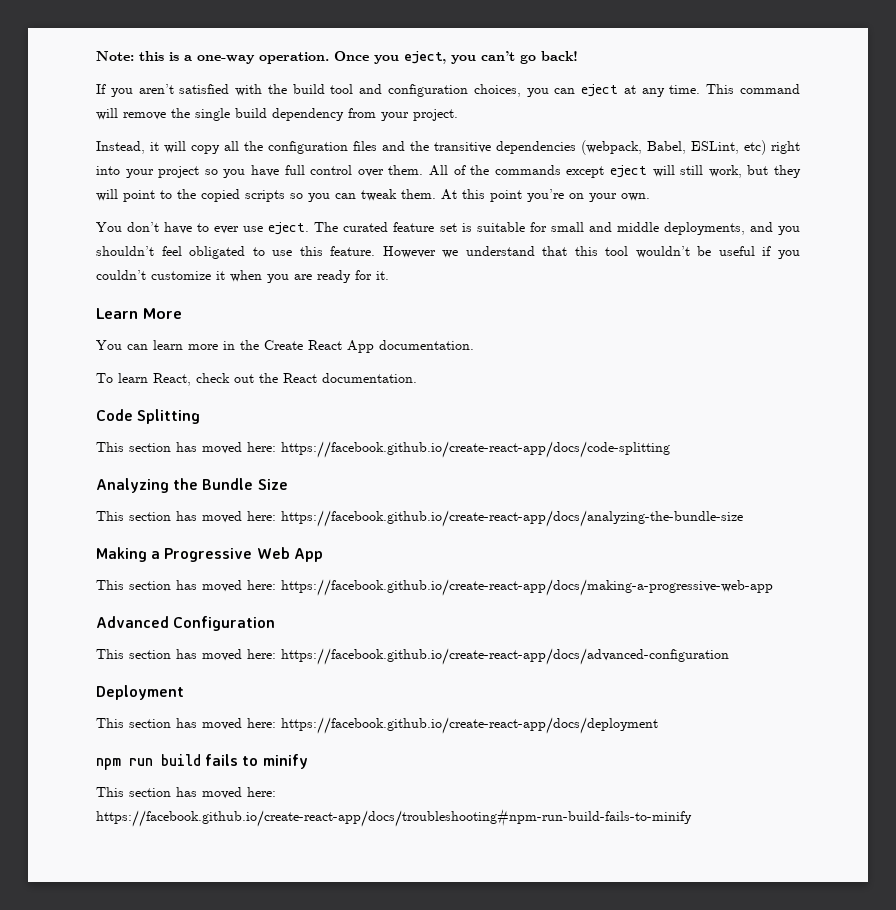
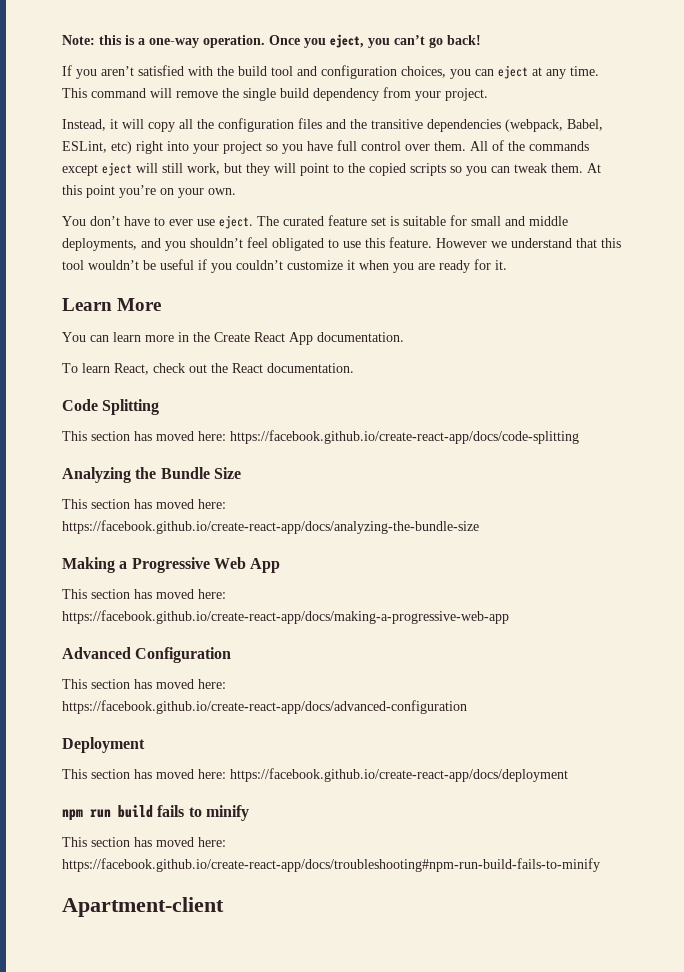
+ Apartment-client

